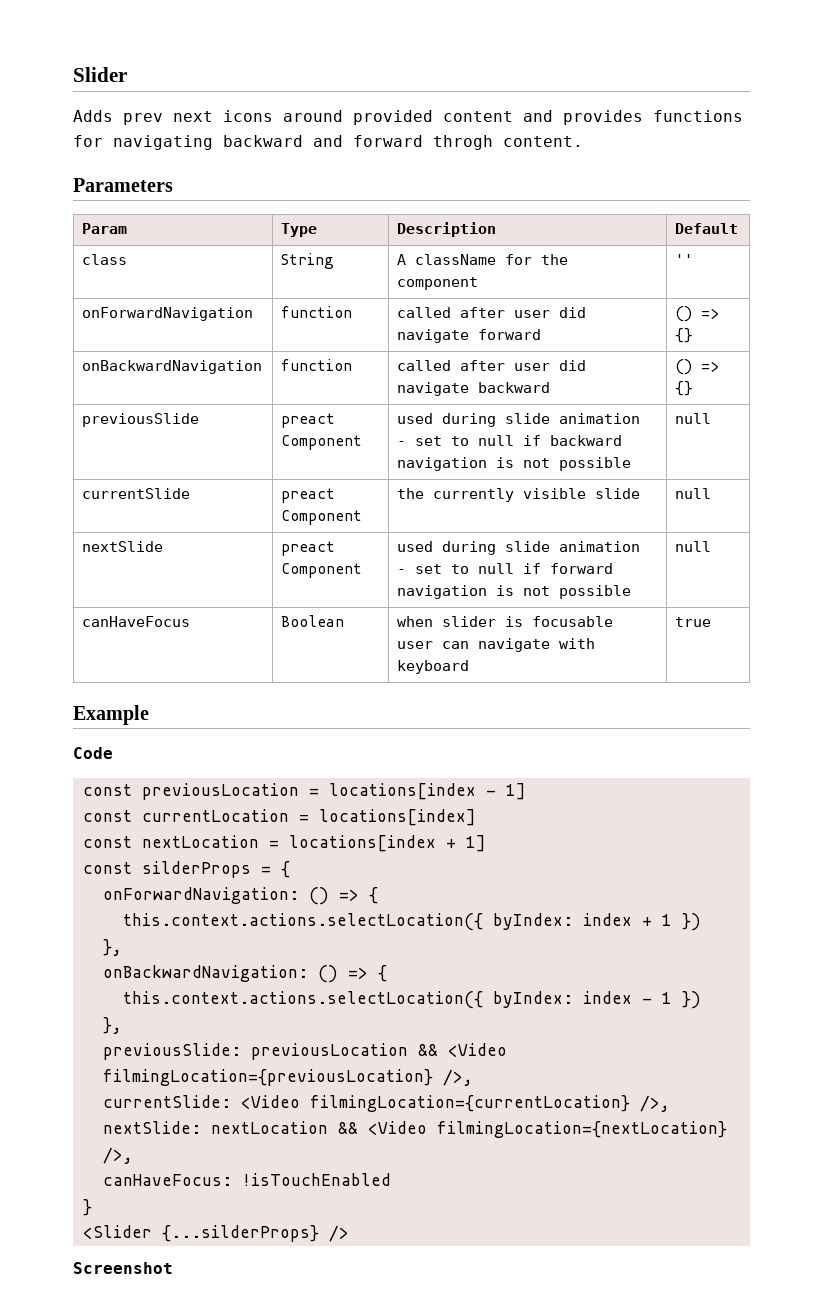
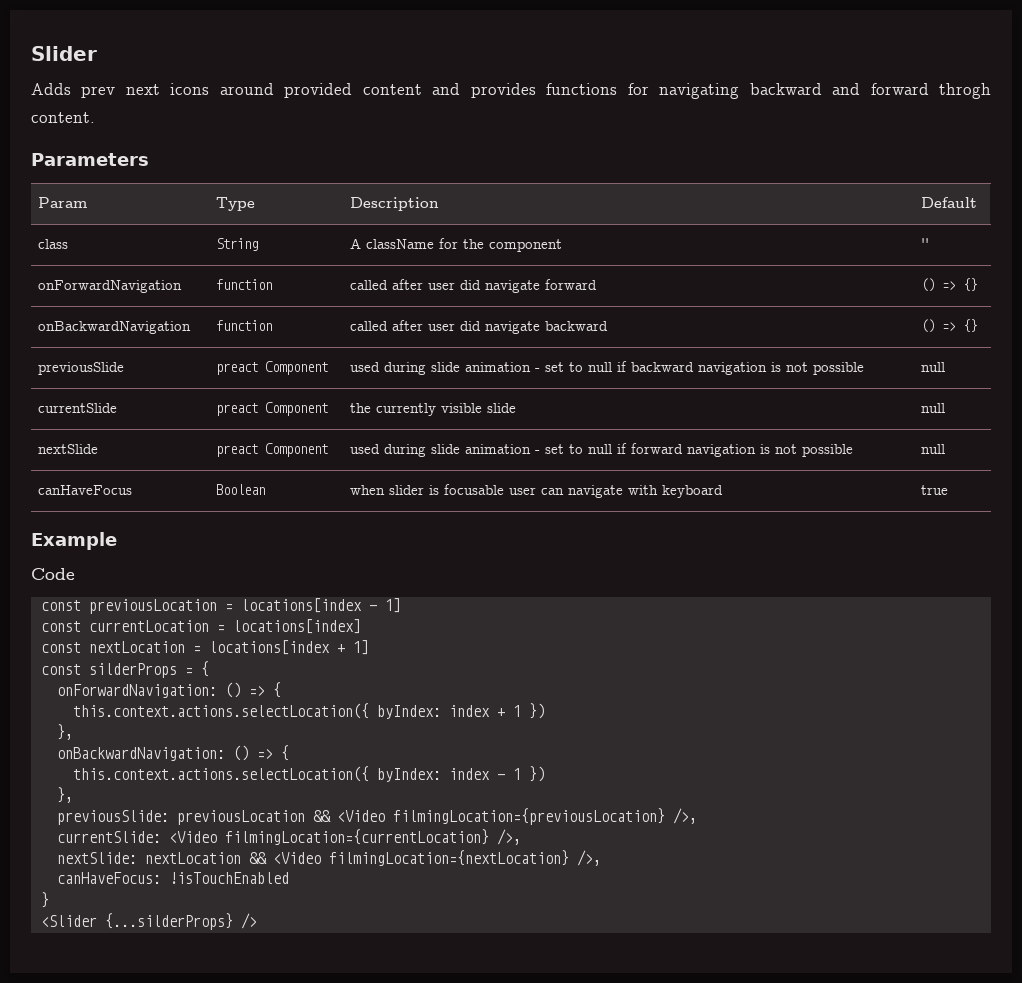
- Screenshot

